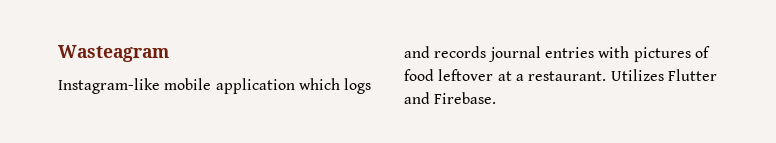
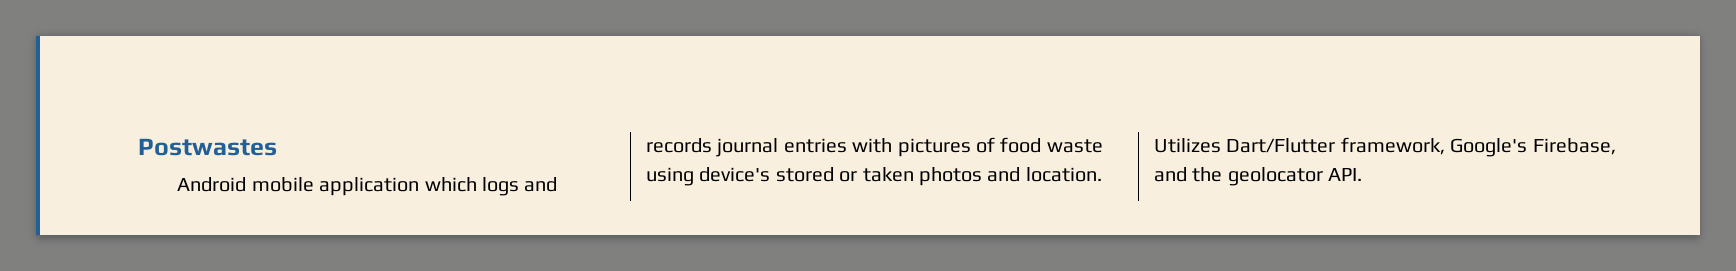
- Wasteagram
- Instagram-like mobile application which logs and records journal entries with pictures of food leftover at a restaurant. Utilizes Flutter and Firebase.
+ Postwastes
+ Android mobile application which logs and records journal entries with pictures of food waste using device's stored or taken photos and location. Utilizes Dart/Flutter framework, Google's Firebase, and the geolocator API.

